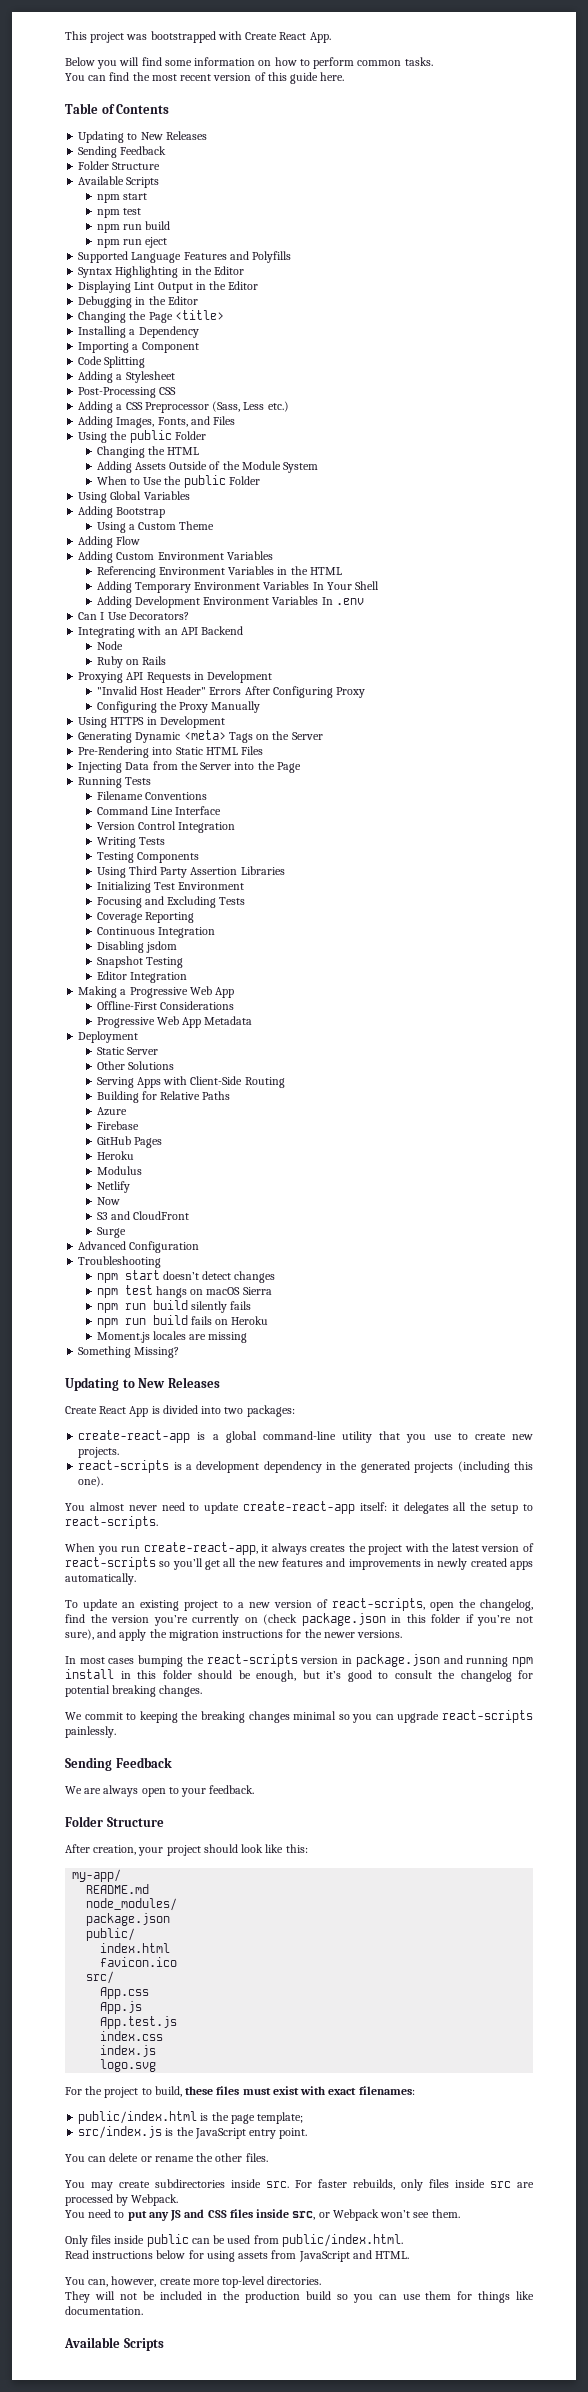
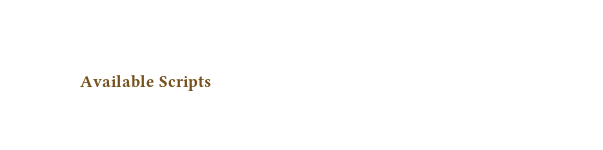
- This project was bootstrapped with Create React App.
- Below you will find some information on how to perform common tasks.
- You can find the most recent version of this guide here.
- Table of Contents
- Updating to New Releases
- Sending Feedback
- Folder Structure
- Available Scripts
- npm start
- npm test
- npm run build
- npm run eject
- Supported Language Features and Polyfills
- Syntax Highlighting in the Editor
- Displaying Lint Output in the Editor
- Debugging in the Editor
- Changing the Page <title>
- Installing a Dependency
- Importing a Component
- Code Splitting
- Adding a Stylesheet
- Post-Processing CSS
- Adding a CSS Preprocessor (Sass, Less etc.)
- Adding Images, Fonts, and Files
- Using the public Folder
- Changing the HTML
- Adding Assets Outside of the Module System
- When to Use the public Folder
- Using Global Variables
- Adding Bootstrap
- Using a Custom Theme
- Adding Flow
- Adding Custom Environment Variables
- Referencing Environment Variables in the HTML
- Adding Temporary Environment Variables In Your Shell
- Adding Development Environment Variables In .env
- Can I Use Decorators?
- Integrating with an API Backend
- Node
- Ruby on Rails
- Proxying API Requests in Development
- "Invalid Host Header" Errors After Configuring Proxy
- Configuring the Proxy Manually
- Using HTTPS in Development
- Generating Dynamic <meta> Tags on the Server
- Pre-Rendering into Static HTML Files
- Injecting Data from the Server into the Page
- Running Tests
- Filename Conventions
- Command Line Interface
- Version Control Integration
- Writing Tests
- Testing Components
- Using Third Party Assertion Libraries
- Initializing Test Environment
- Focusing and Excluding Tests
- Coverage Reporting
- Continuous Integration
- Disabling jsdom
- Snapshot Testing
- Editor Integration
- Making a Progressive Web App
- Offline-First Considerations
- Progressive Web App Metadata
- Deployment
- Static Server
- Other Solutions
- Serving Apps with Client-Side Routing
- Building for Relative Paths
- Azure
- Firebase
- GitHub Pages
- Heroku
- Modulus
- Netlify
- Now
- S3 and CloudFront
- Surge
- Advanced Configuration
- Troubleshooting
- npm start doesn’t detect changes
- npm test hangs on macOS Sierra
- npm run build silently fails
- npm run build fails on Heroku
- Moment.js locales are missing
- Something Missing?
- Updating to New Releases
- Create React App is divided into two packages:
- create-react-app is a global command-line utility that you use to create new projects.
- react-scripts is a development dependency in the generated projects (including this one).
- You almost never need to update create-react-app itself: it delegates all the setup to react-scripts.
- When you run create-react-app, it always creates the project with the latest version of react-scripts so you’ll get all the new features and improvements in newly created apps automatically.
- To update an existing project to a new version of react-scripts, open the changelog, find the version you’re currently on (check package.json in this folder if you’re not sure), and apply the migration instructions for the newer versions.
- In most cases bumping the react-scripts version in package.json and running npm install in this folder should be enough, but it’s good to consult the changelog for potential breaking changes.
- We commit to keeping the breaking changes minimal so you can upgrade react-scripts painlessly.
- Sending Feedback
- We are always open to your feedback.
- Folder Structure
- After creation, your project should look like this:
- my-app/
- README.md
- node_modules/
- package.json
- public/
- index.html
- favicon.ico
- src/
- App.css
- App.js
- App.test.js
- index.css
- index.js
- logo.svg
- For the project to build, these files must exist with exact filenames:
- public/index.html is the page template;
- src/index.js is the JavaScript entry point.
- You can delete or rename the other files.
- You may create subdirectories inside src. For faster rebuilds, only files inside src are processed by Webpack.
- You need to put any JS and CSS files inside src, or Webpack won’t see them.
- Only files inside public can be used from public/index.html.
- Read instructions below for using assets from JavaScript and HTML.
- You can, however, create more top-level directories.
- They will not be included in the production build so you can use them for things like documentation.

